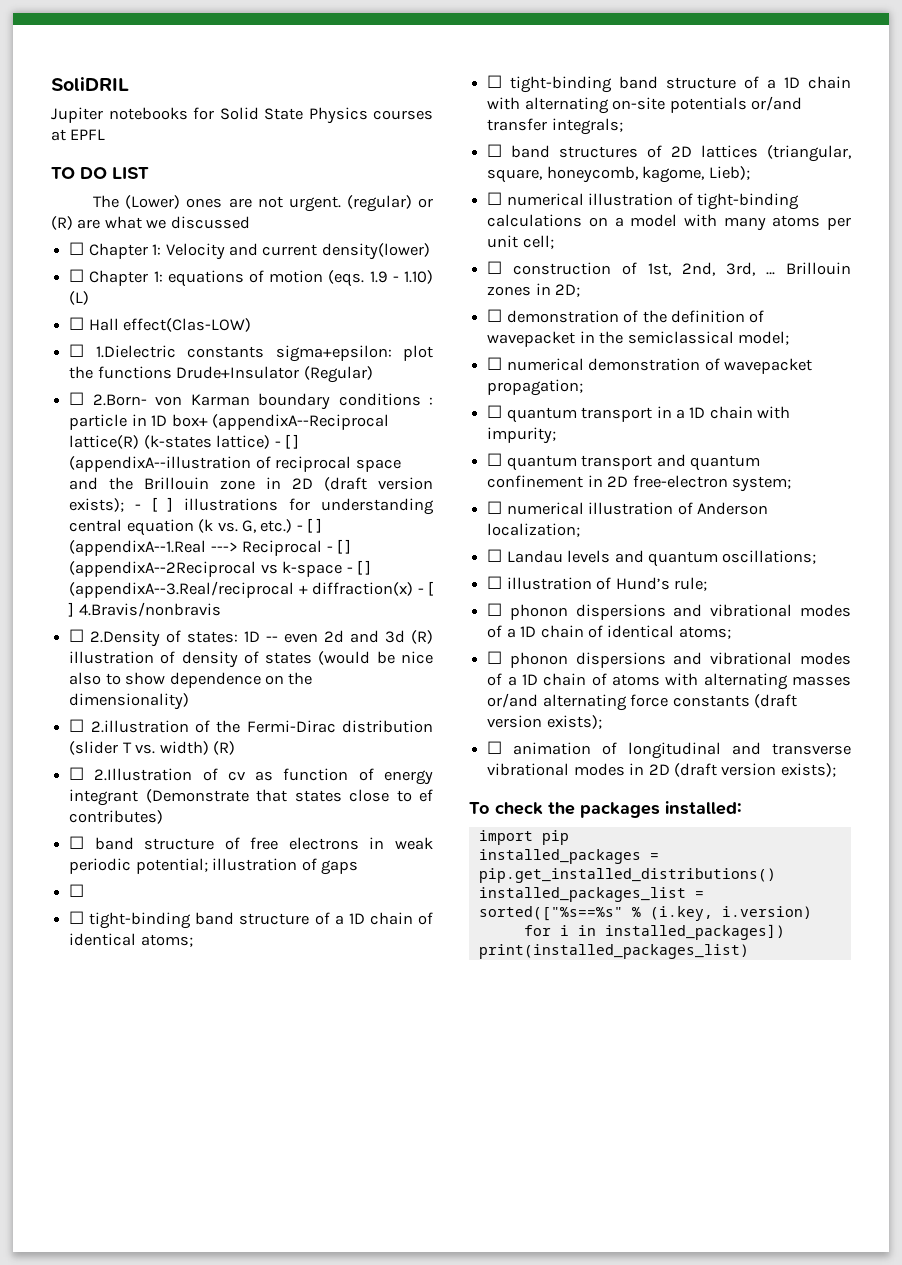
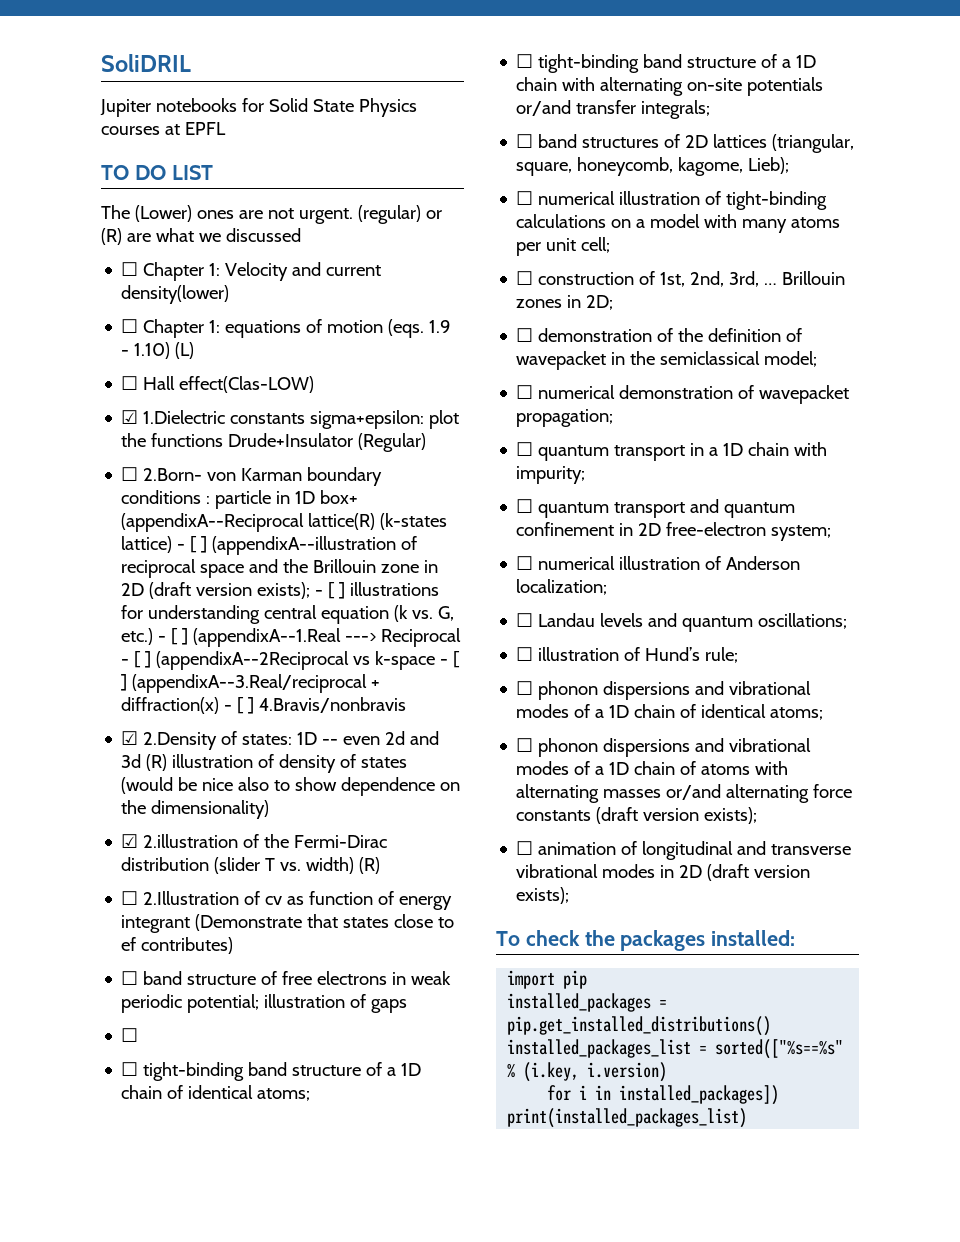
- ☐ 1.Dielectric constants sigma+epsilon: plot the functions Drude+Insulator (Regular)
+ ☑ 1.Dielectric constants sigma+epsilon: plot the functions Drude+Insulator (Regular)
- ☐ 2.Density of states: 1D -- even 2d and 3d (R) illustration of density of states (would be nice also to show dependence on the dimensionality)
+ ☑ 2.Density of states: 1D -- even 2d and 3d (R) illustration of density of states (would be nice also to show dependence on the dimensionality)
- ☐ 2.illustration of the Fermi-Dirac distribution (slider T vs. width) (R)
+ ☑ 2.illustration of the Fermi-Dirac distribution (slider T vs. width) (R)

